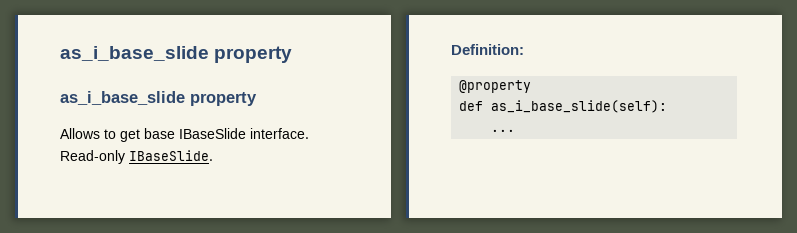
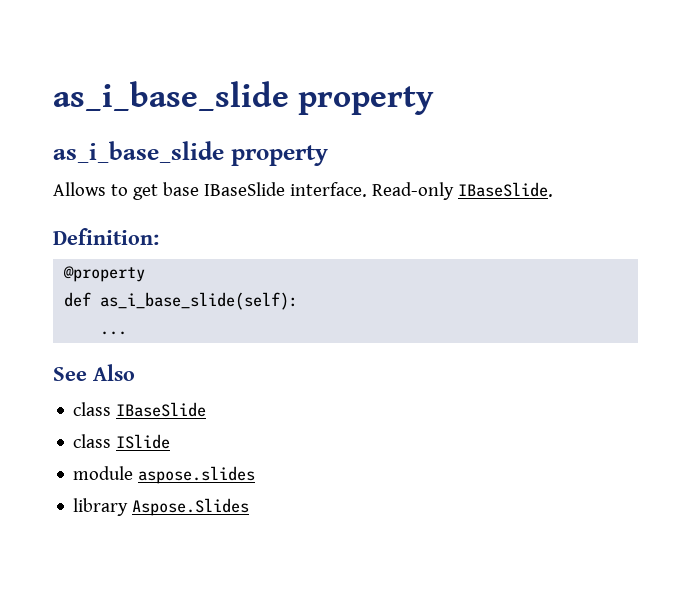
+ See Also
+ class IBaseSlide
+ class ISlide
+ module aspose.slides
+ library Aspose.Slides

